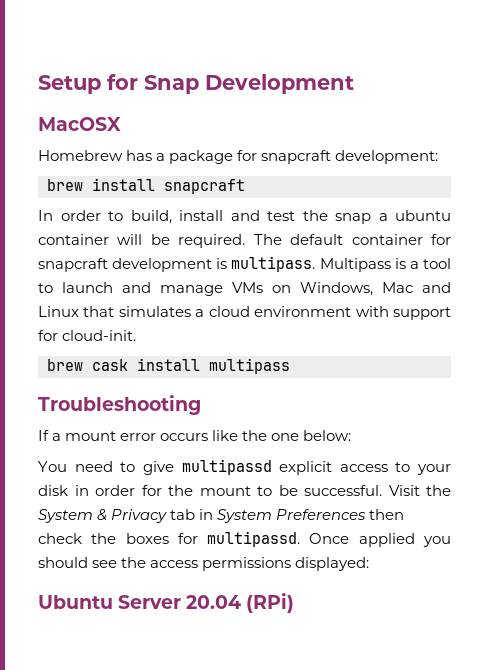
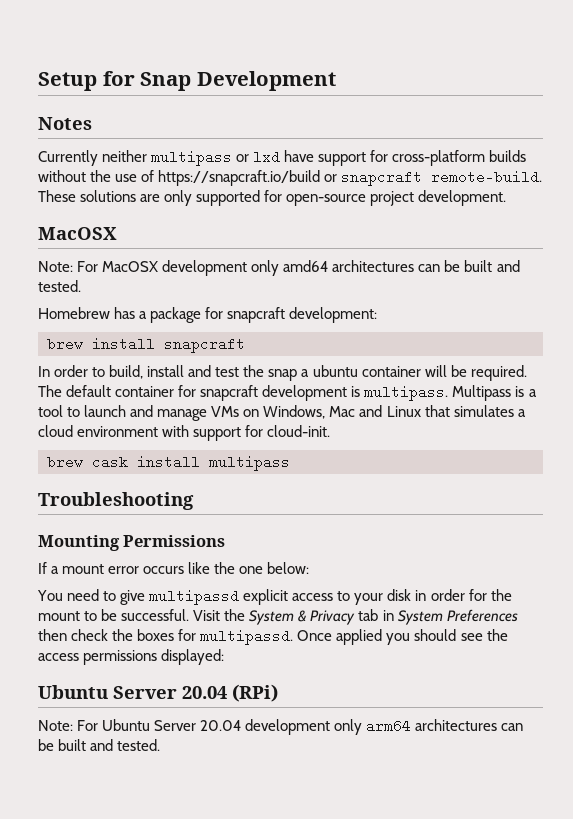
+ Notes
+ Currently neither multipass or lxd have support for cross-platform builds without the use of https://snapcraft.io/build or snapcraft remote-build. These solutions are only supported for open-source project development.
  MacOSX
+ Note: For MacOSX development only amd64 architectures can be built and tested.
+ Mounting Permissions
+ Note: For Ubuntu Server 20.04 development only arm64 architectures can be built and tested.

